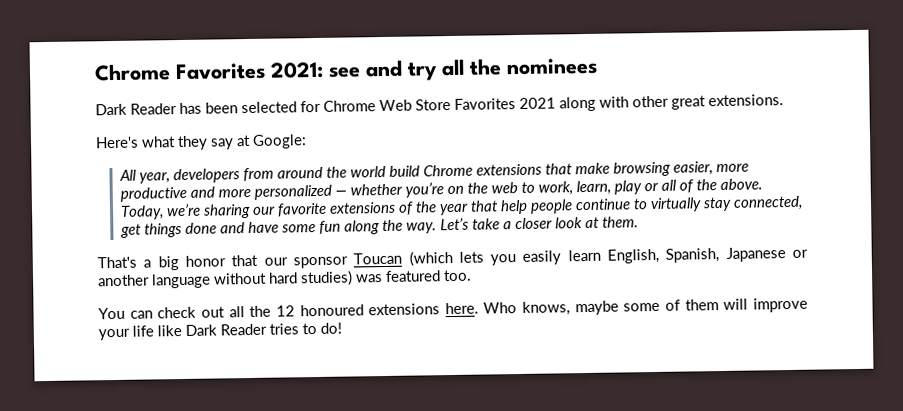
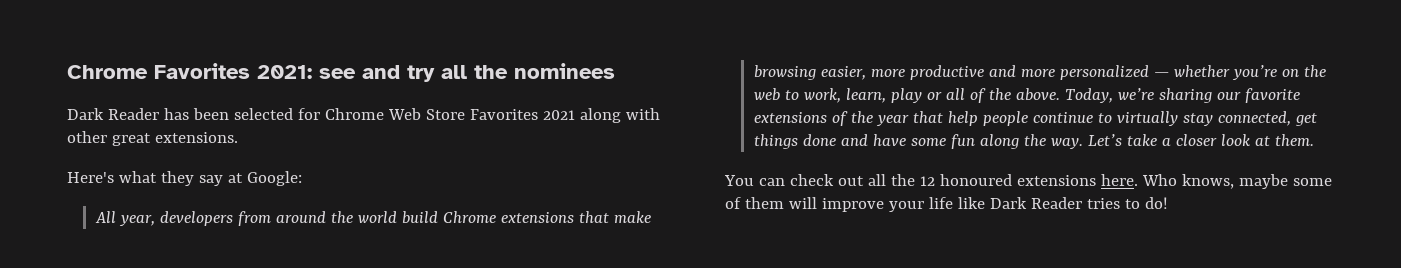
- That's a big honor that our sponsor Toucan (which lets you easily learn English, Spanish, Japanese or another language without hard studies) was featured too.

